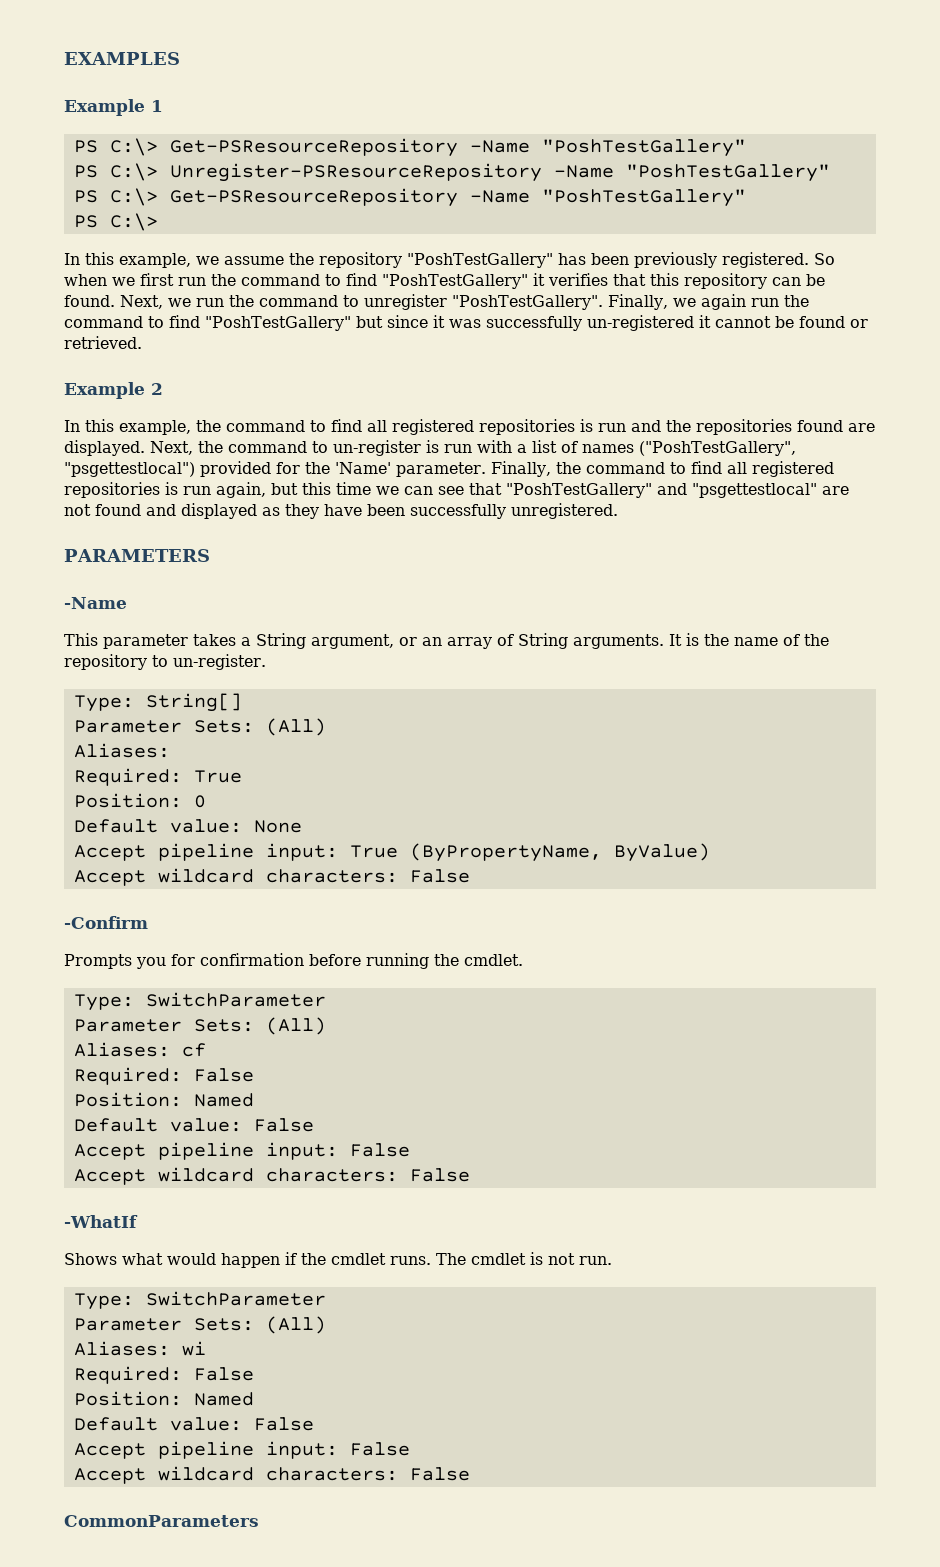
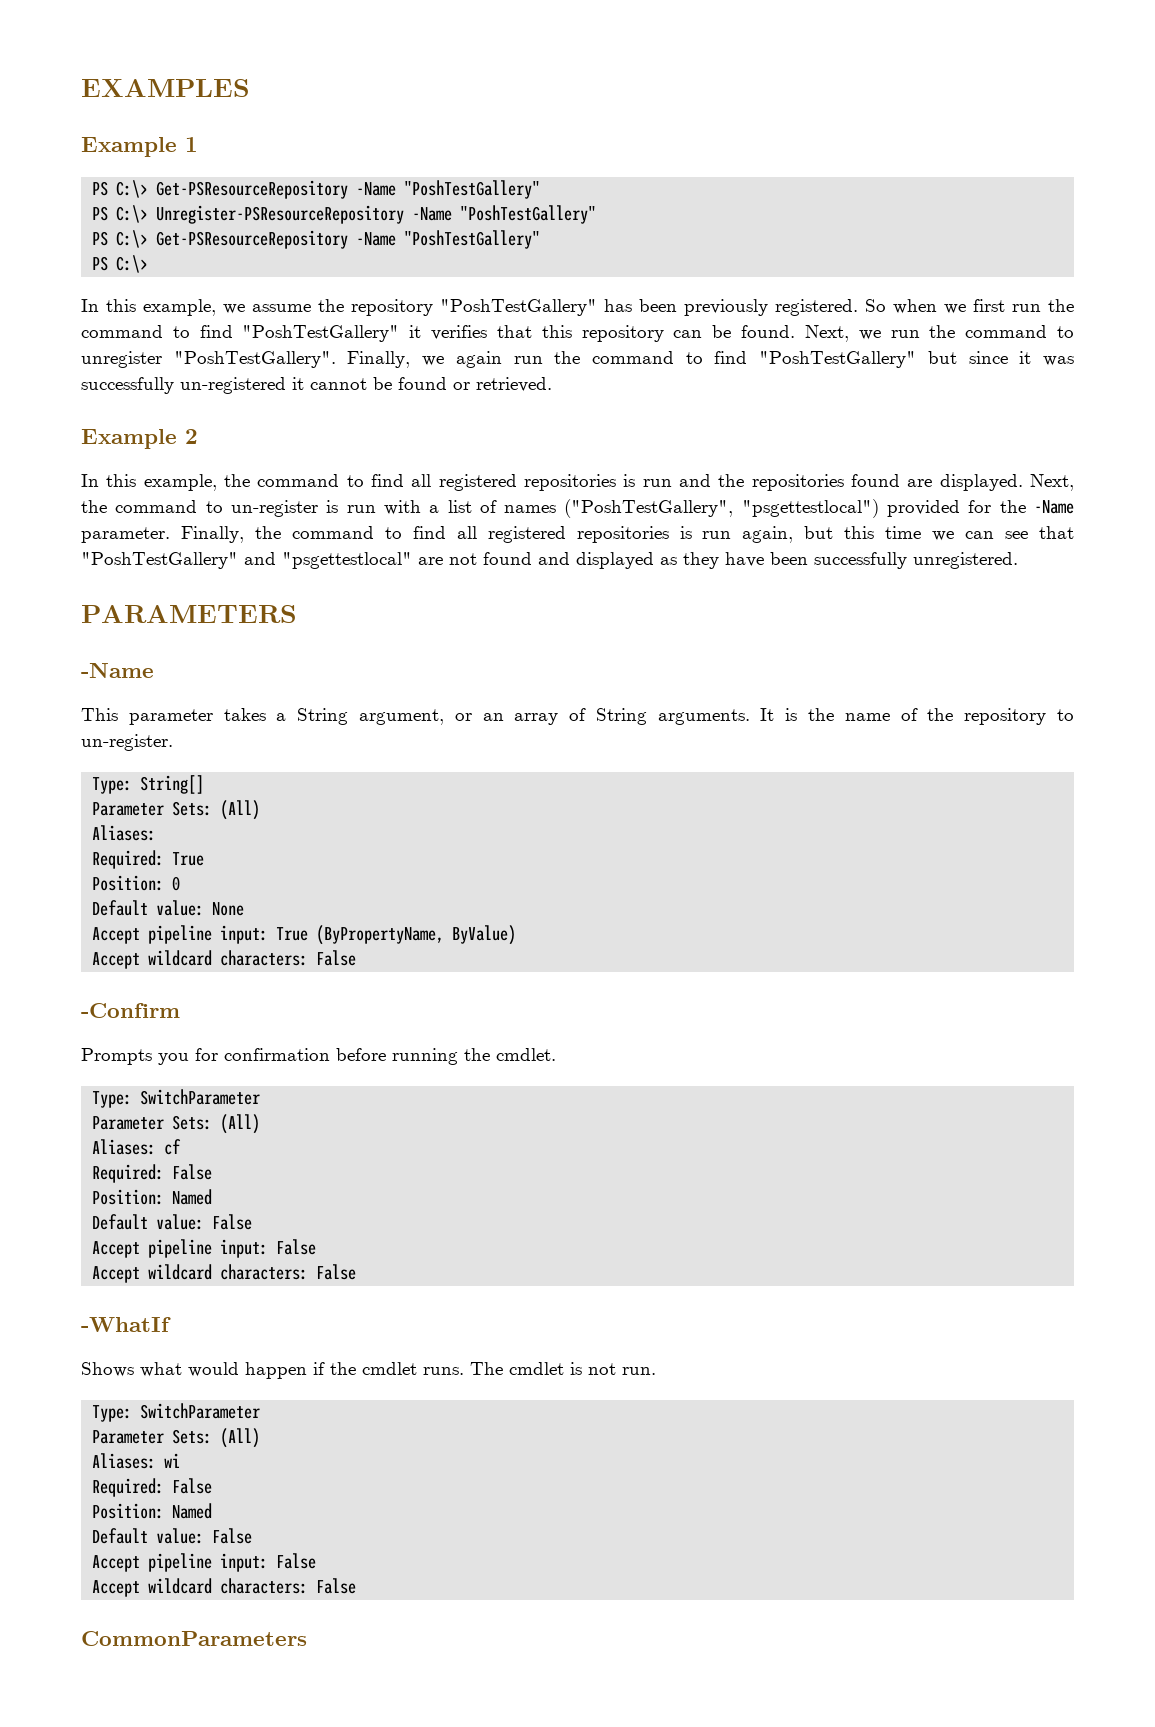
- Next, the command to un-register is run with a list of names ("PoshTestGallery", "psgettestlocal") provided for the 'Name' parameter.
+ Next, the command to un-register is run with a list of names ("PoshTestGallery", "psgettestlocal") provided for the -Name parameter.

